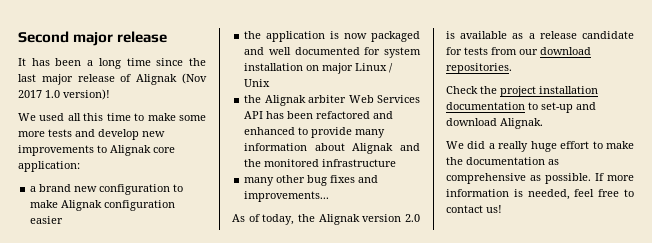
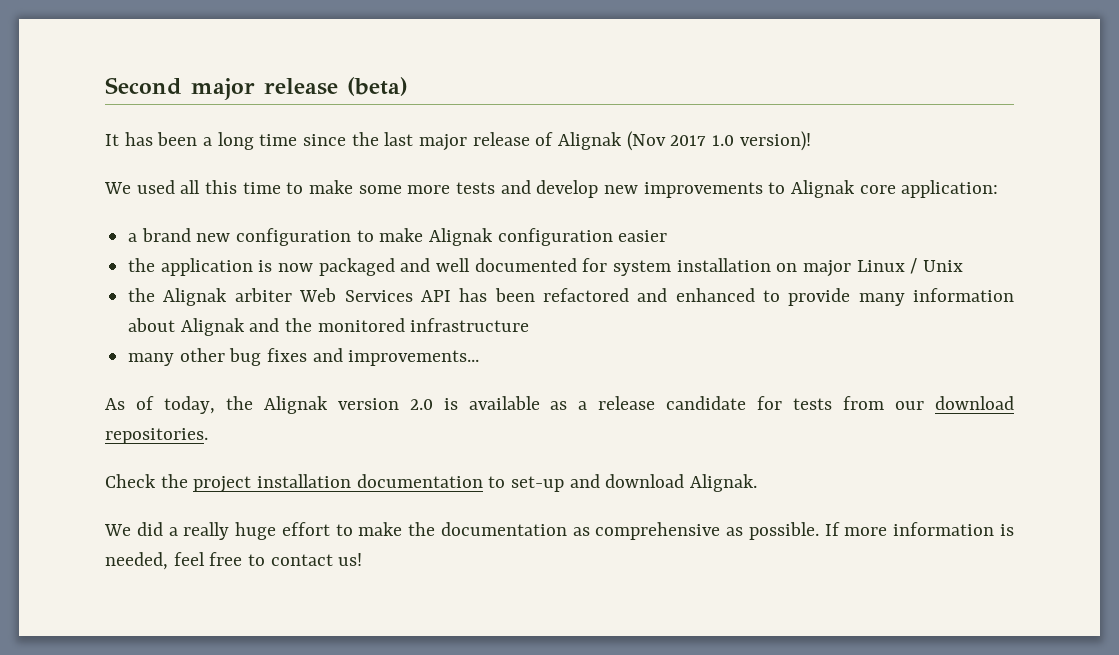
- Second major release
+ Second major release (beta)

